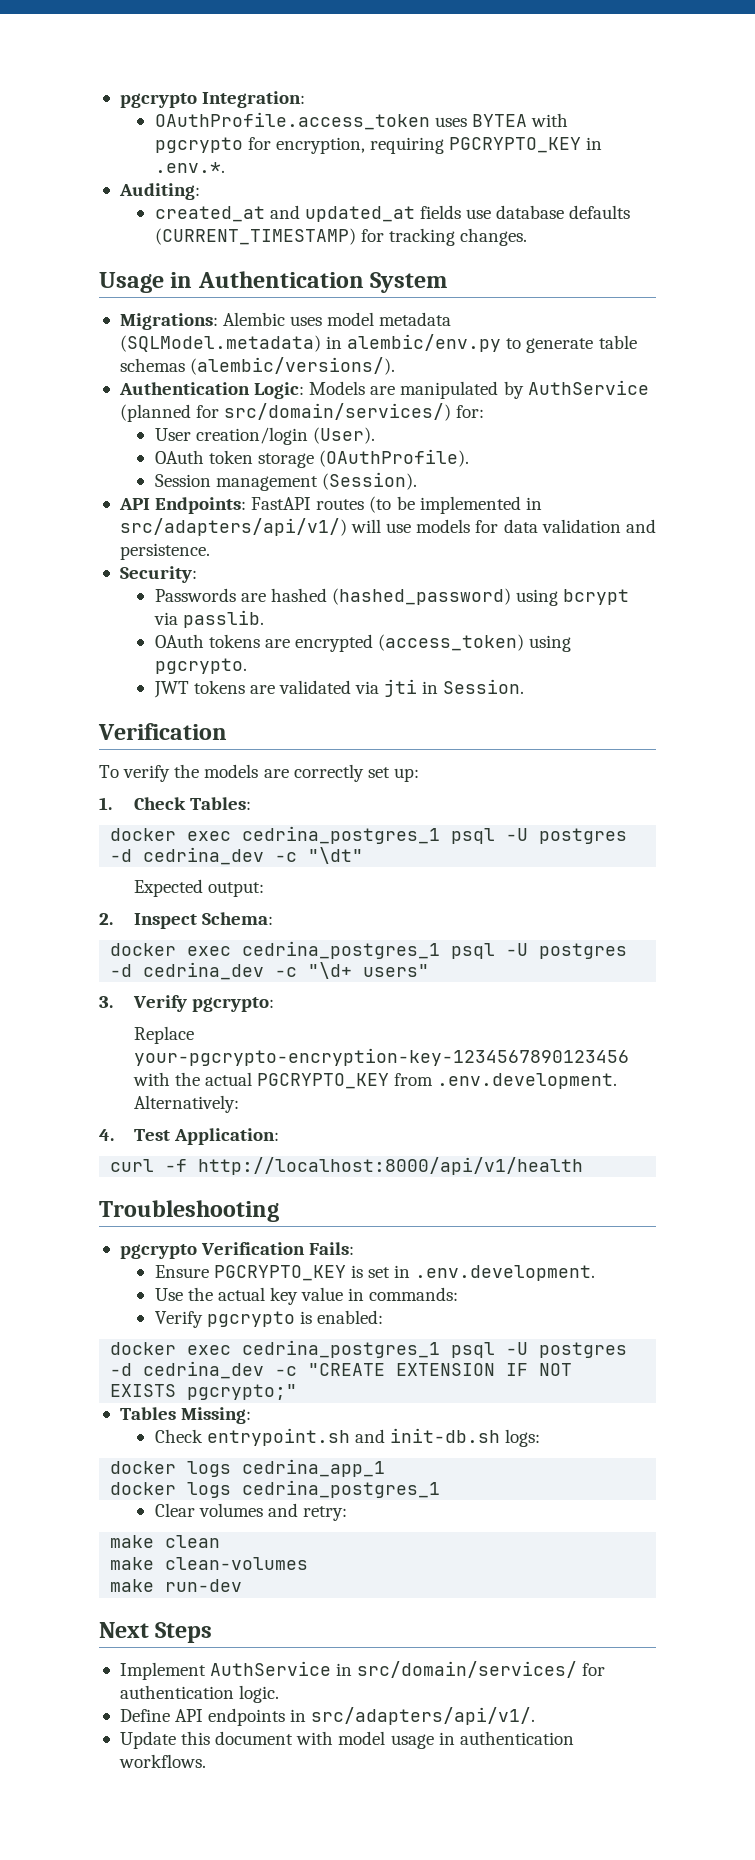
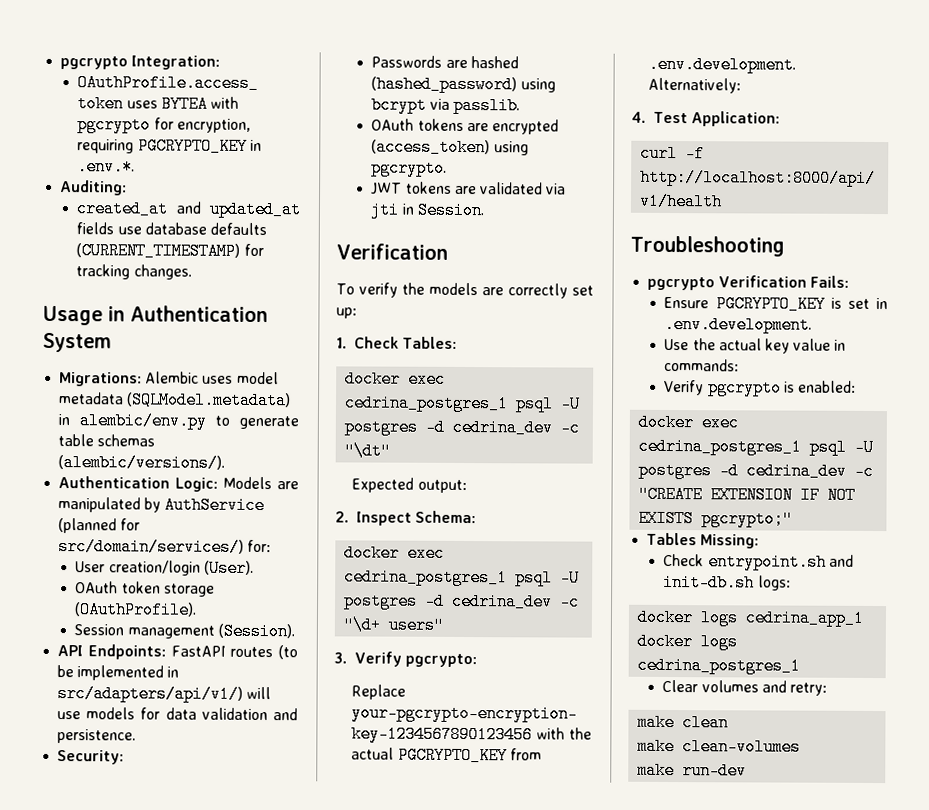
- Next Steps
- Implement AuthService in src/domain/services/ for authentication logic.
- Define API endpoints in src/adapters/api/v1/.
- Update this document with model usage in authentication workflows.

